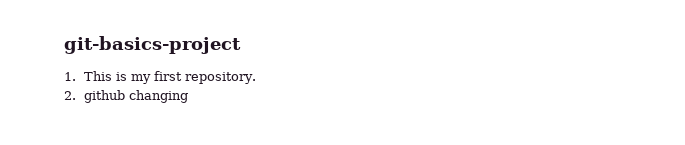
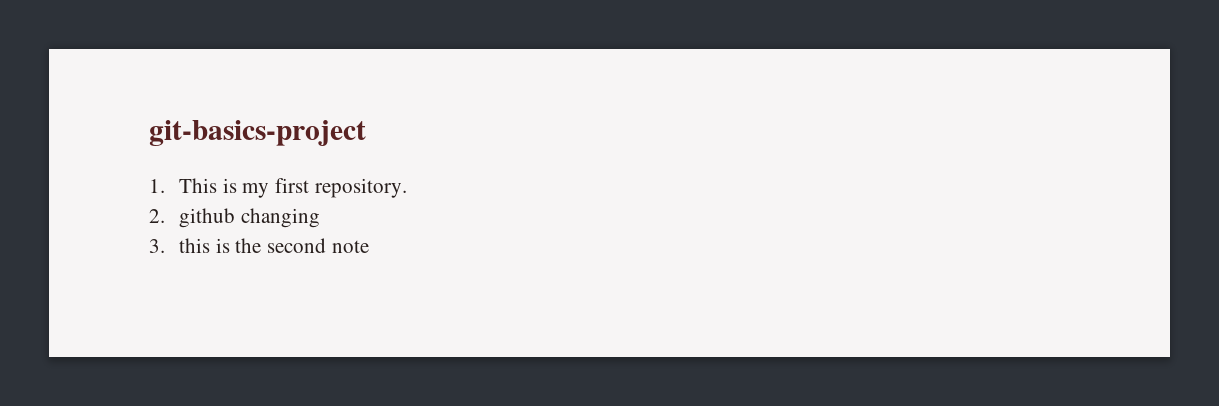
+ 3. this is the second note

